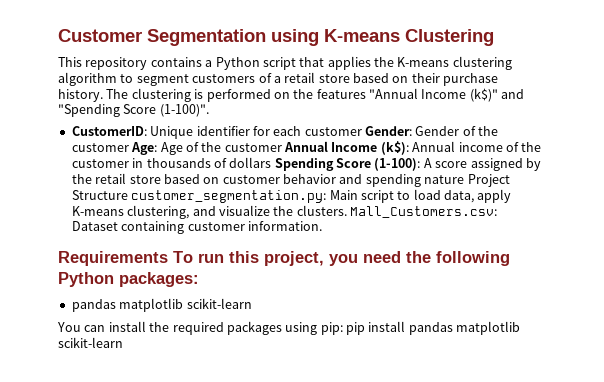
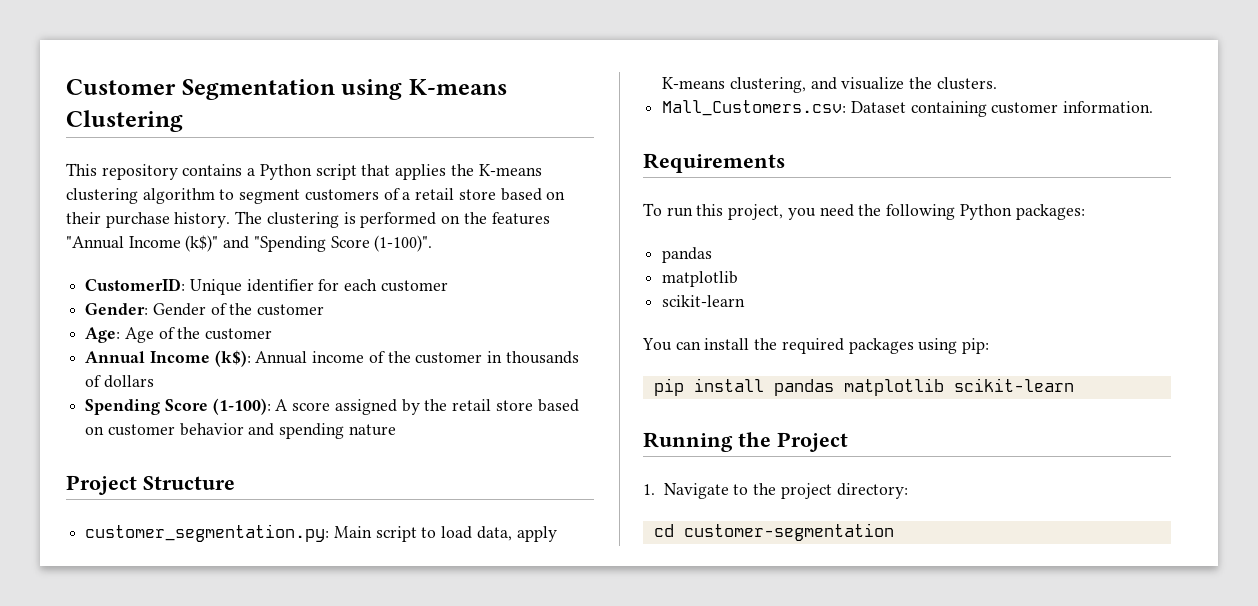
- Unique identifier for each customer Gender:
+ Unique identifier for each customer
+ Gender:
- Gender of the customer Age:
+ Gender of the customer
+ Age:
- Age of the customer Annual Income (k$):
+ Age of the customer
+ Annual Income (k$):
- Annual income of the customer in thousands of dollars Spending Score (1-100):
+ Annual income of the customer in thousands of dollars
+ Spending Score (1-100):
- A score assigned by the retail store based on customer behavior and spending nature Project Structure customer_segmentation.py:
+ A score assigned by the retail store based on customer behavior and spending nature
+ Project Structure
+ customer_segmentation.py:
- Main script to load data, apply K-means clustering, and visualize the clusters. Mall_Customers.csv:
+ Main script to load data, apply K-means clustering, and visualize the clusters.
+ Mall_Customers.csv:
- Requirements To run this project, you need the following Python packages:
- pandas matplotlib scikit-learn
+ Requirements
+ To run this project, you need the following Python packages:
+ pandas
+ matplotlib
+ scikit-learn
- You can install the required packages using pip: pip install pandas matplotlib scikit-learn
+ You can install the required packages using pip:
+ pip install pandas matplotlib scikit-learn
+ Running the Project
+ 1. Navigate to the project directory:
+ cd customer-segmentation

